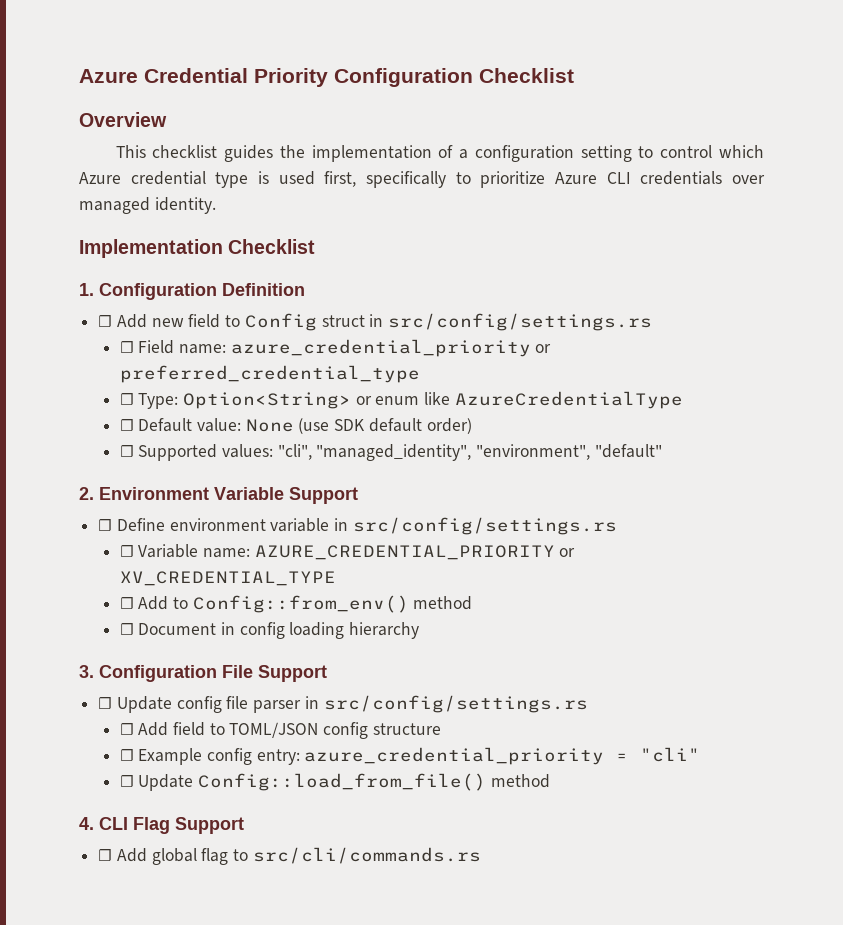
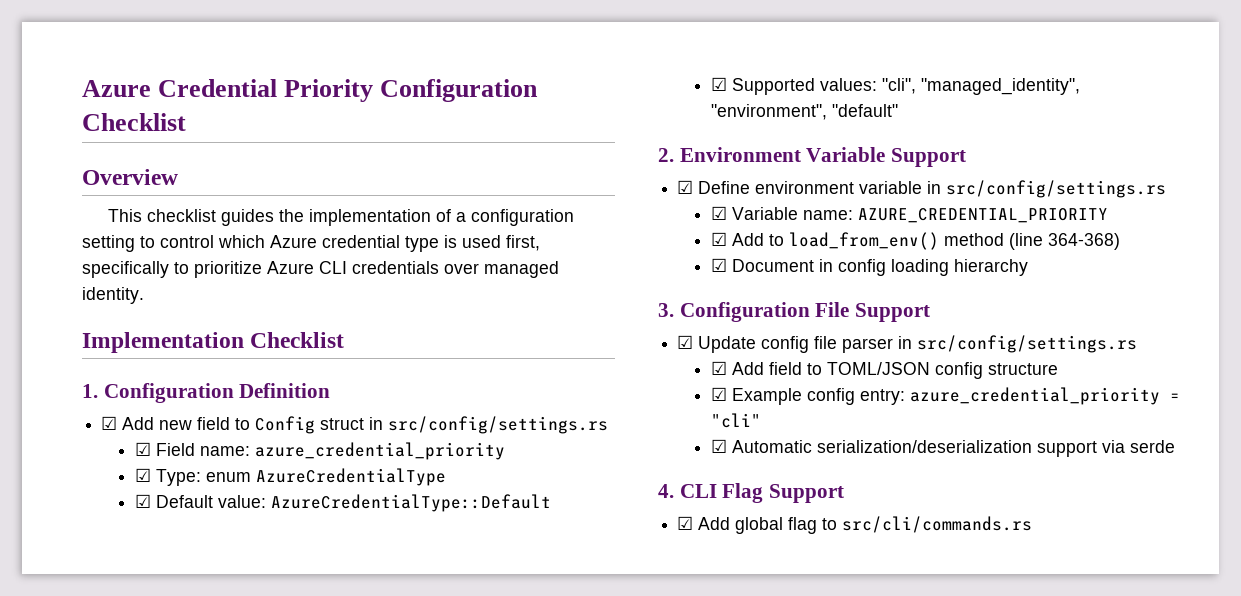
- ☐ Add new field to Config struct in src/config/settings.rs
+ ☑ Add new field to Config struct in src/config/settings.rs
- ☐ Field name: azure_credential_priority or preferred_credential_type
- ☐ Type: Option<String> or enum like AzureCredentialType
+ ☑ Field name: azure_credential_priority
+ ☑ Type: enum AzureCredentialType
- ☐ Default value: None (use SDK default order)
- ☐ Supported values: "cli", "managed_identity", "environment", "default"
+ ☑ Default value: AzureCredentialType::Default
+ ☑ Supported values: "cli", "managed_identity", "environment", "default"
- ☐ Define environment variable in src/config/settings.rs
+ ☑ Define environment variable in src/config/settings.rs
- ☐ Variable name: AZURE_CREDENTIAL_PRIORITY or XV_CREDENTIAL_TYPE
- ☐ Add to Config::from_env() method
- ☐ Document in config loading hierarchy
+ ☑ Variable name: AZURE_CREDENTIAL_PRIORITY
+ ☑ Add to load_from_env() method (line 364-368)
+ ☑ Document in config loading hierarchy
- ☐ Update config file parser in src/config/settings.rs
+ ☑ Update config file parser in src/config/settings.rs
- ☐ Add field to TOML/JSON config structure
+ ☑ Add field to TOML/JSON config structure
- ☐ Example config entry: azure_credential_priority = "cli"
+ ☑ Example config entry: azure_credential_priority = "cli"
- ☐ Update Config::load_from_file() method
+ ☑ Automatic serialization/deserialization support via serde
- ☐ Add global flag to src/cli/commands.rs
+ ☑ Add global flag to src/cli/commands.rs

